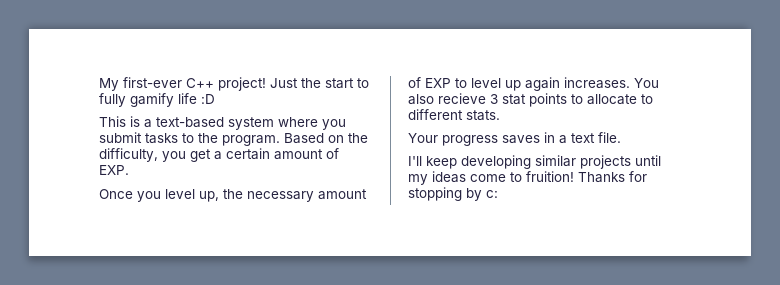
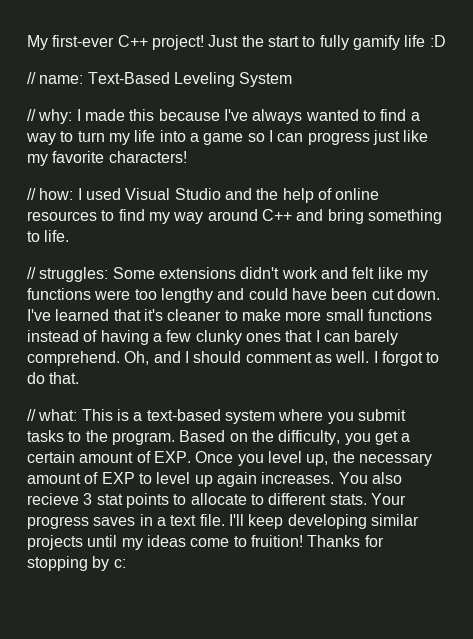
- This is a text-based system where you submit tasks to the program.
+ // name: Text-Based Leveling System
+ // why: I made this because I've always wanted to find a way to turn my life into a game so I can progress just like my favorite characters!
+ // how: I used Visual Studio and the help of online resources to find my way around C++ and bring something to life.
+ // struggles: Some extensions didn't work and felt like my functions were too lengthy and could have been cut down. I've learned that it's cleaner to make more small functions instead of having a few clunky ones that I can barely comprehend. Oh, and I should comment as well. I forgot to do that.
+ // what: This is a text-based system where you submit tasks to the program.
- Based on the difficulty, you get a certain amount of EXP.
- Once you level up, the necessary amount of EXP to level up again increases.
+ Based on the difficulty, you get a certain amount of EXP. Once you level up, the necessary amount of EXP to level up again increases.
- You also recieve 3 stat points to allocate to different stats.
- Your progress saves in a text file.
- I'll keep developing similar projects until my ideas come to fruition!
+ You also recieve 3 stat points to allocate to different stats. Your progress saves in a text file. I'll keep developing similar projects until my ideas come to fruition!

